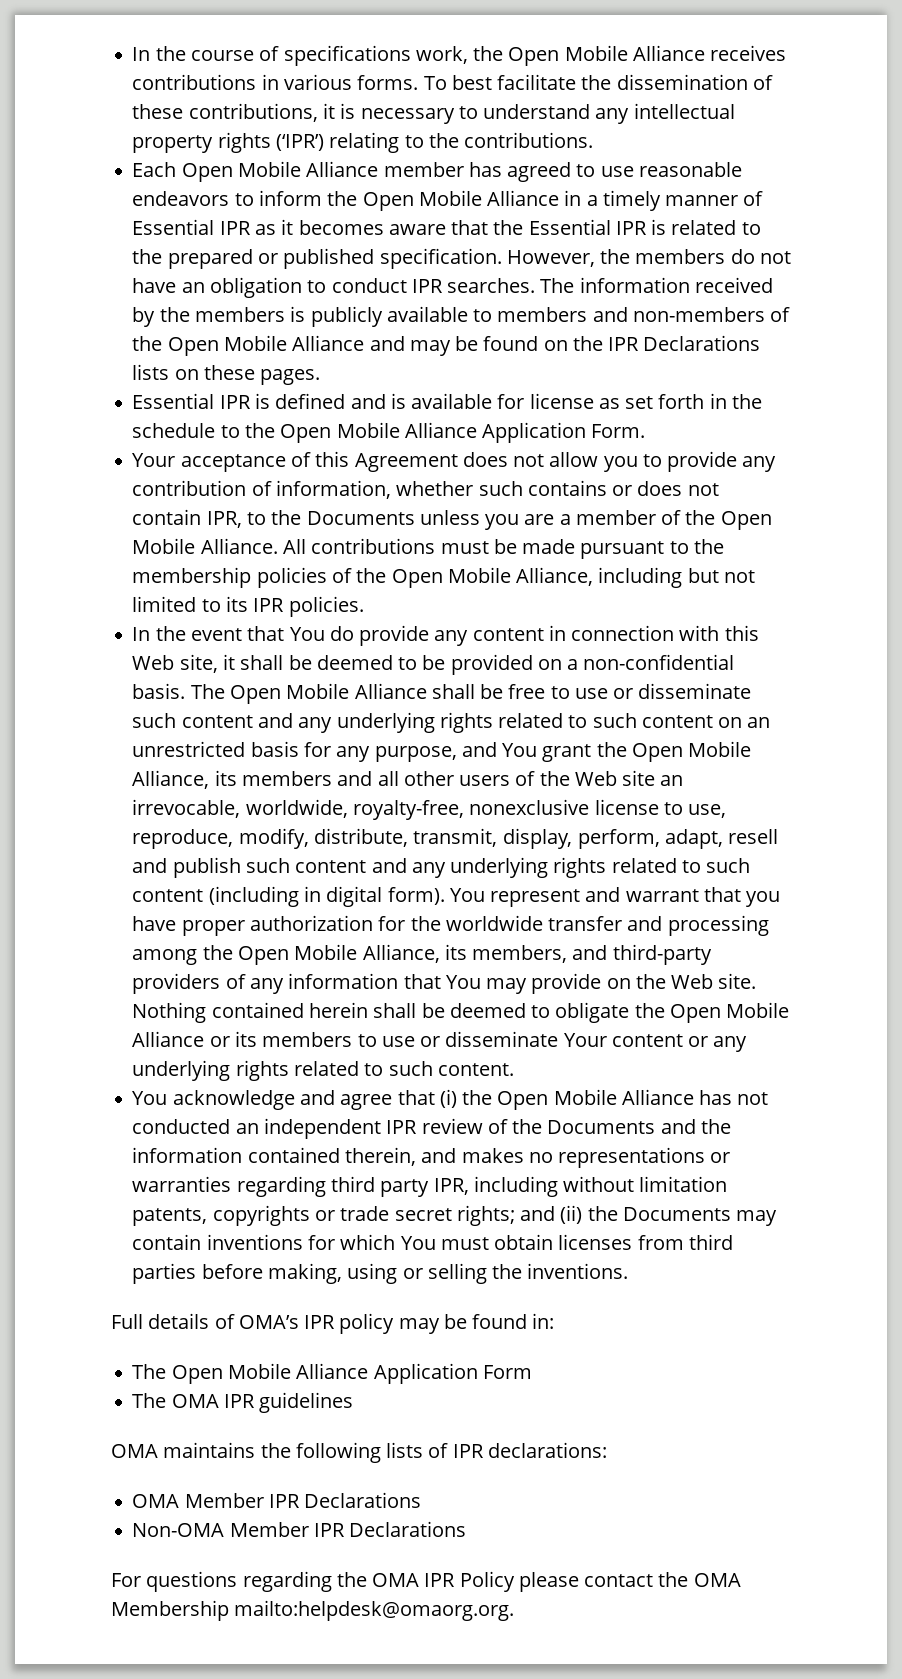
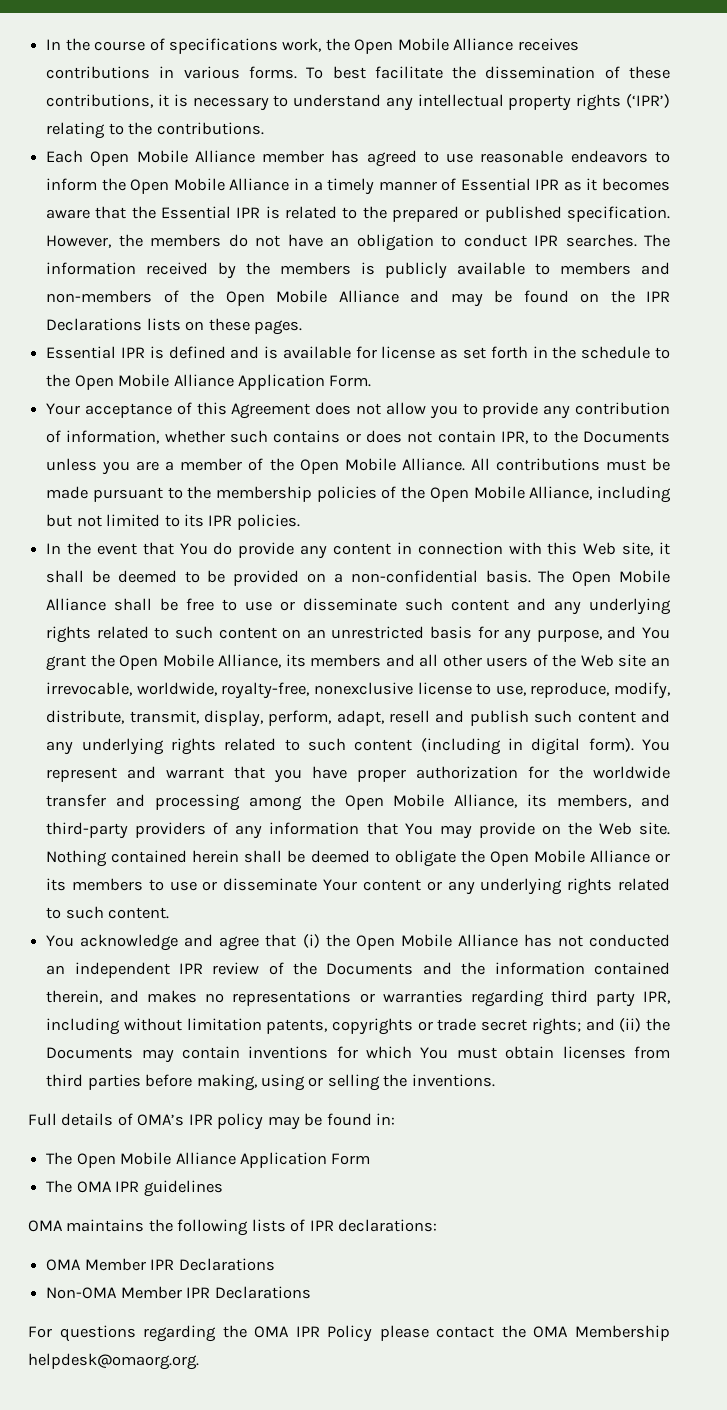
- For questions regarding the OMA IPR Policy please contact the OMA Membership mailto:helpdesk@omaorg.org.
+ For questions regarding the OMA IPR Policy please contact the OMA Membership helpdesk@omaorg.org.

